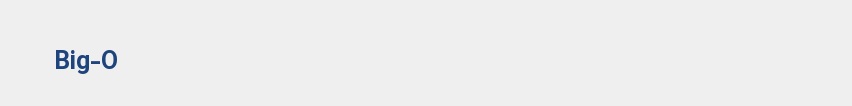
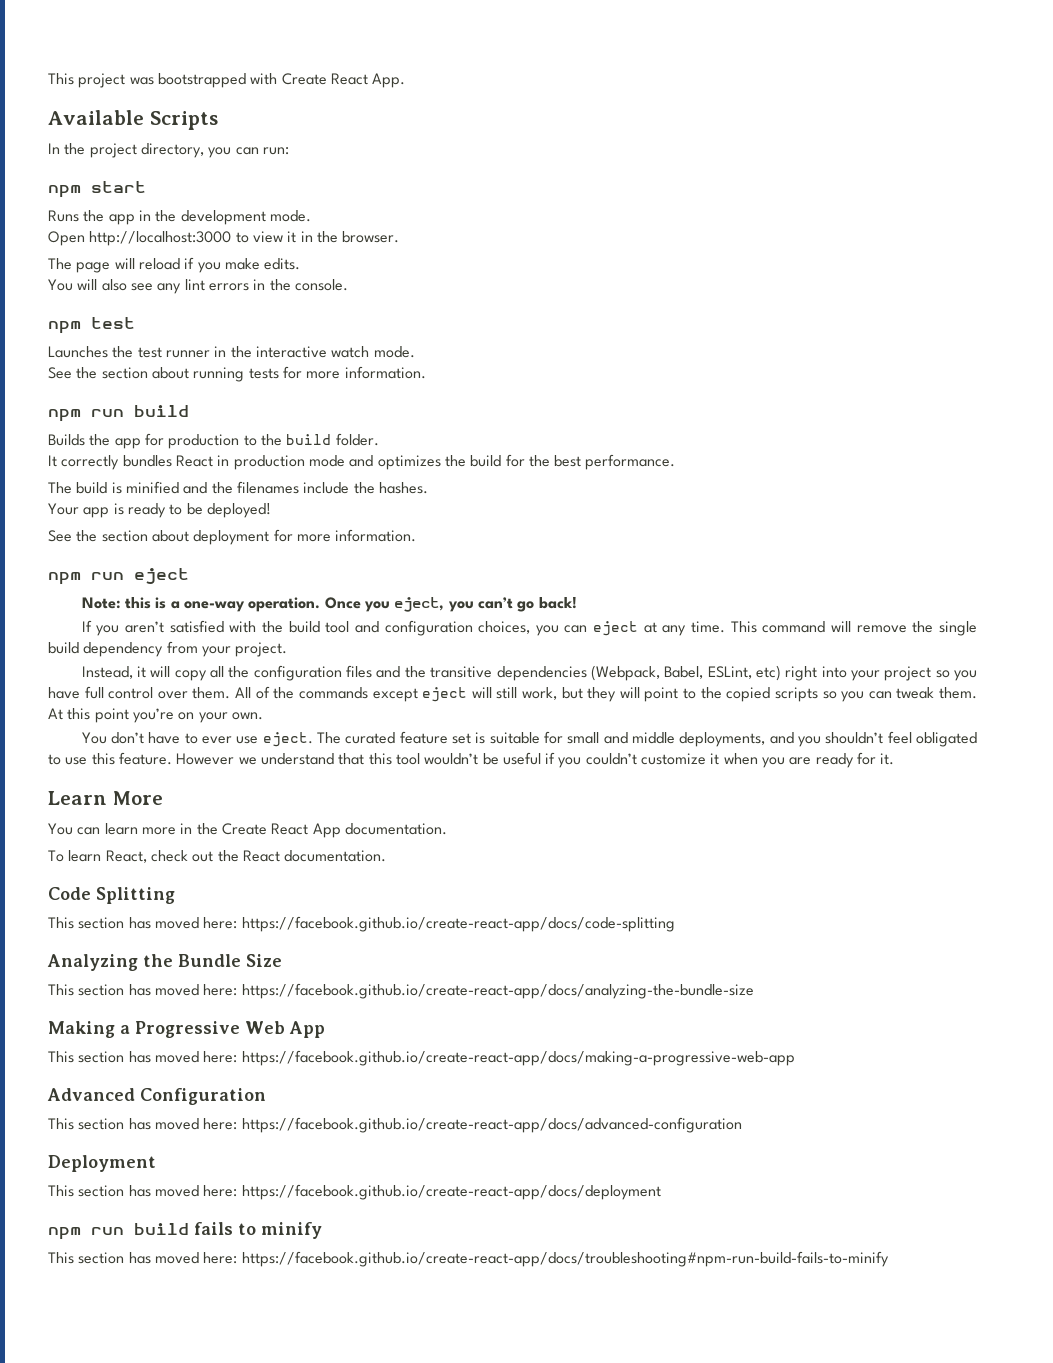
- Big-O
+ This project was bootstrapped with Create React App.
+ Available Scripts
+ In the project directory, you can run:
+ npm start
+ Runs the app in the development mode.
+ Open http://localhost:3000 to view it in the browser.
+ The page will reload if you make edits.
+ You will also see any lint errors in the console.
+ npm test
+ Launches the test runner in the interactive watch mode.
+ See the section about running tests for more information.
+ npm run build
+ Builds the app for production to the build folder.
+ It correctly bundles React in production mode and optimizes the build for the best performance.
+ The build is minified and the filenames include the hashes.
+ Your app is ready to be deployed!
+ See the section about deployment for more information.
+ npm run eject
+ Note: this is a one-way operation. Once you eject, you can’t go back!
+ If you aren’t satisfied with the build tool and configuration choices, you can eject at any time. This command will remove the single build dependency from your project.
+ Instead, it will copy all the configuration files and the transitive dependencies (Webpack, Babel, ESLint, etc) right into your project so you have full control over them. All of the commands except eject will still work, but they will point to the copied scripts so you can tweak them. At this point you’re on your own.
+ You don’t have to ever use eject. The curated feature set is suitable for small and middle deployments, and you shouldn’t feel obligated to use this feature. However we understand that this tool wouldn’t be useful if you couldn’t customize it when you are ready for it.
+ Learn More
+ You can learn more in the Create React App documentation.
+ To learn React, check out the React documentation.
+ Code Splitting
+ This section has moved here: https://facebook.github.io/create-react-app/docs/code-splitting
+ Analyzing the Bundle Size
+ This section has moved here: https://facebook.github.io/create-react-app/docs/analyzing-the-bundle-size
+ Making a Progressive Web App
+ This section has moved here: https://facebook.github.io/create-react-app/docs/making-a-progressive-web-app
+ Advanced Configuration
+ This section has moved here: https://facebook.github.io/create-react-app/docs/advanced-configuration
+ Deployment
+ This section has moved here: https://facebook.github.io/create-react-app/docs/deployment
+ npm run build fails to minify
+ This section has moved here: https://facebook.github.io/create-react-app/docs/troubleshooting#npm-run-build-fails-to-minify

